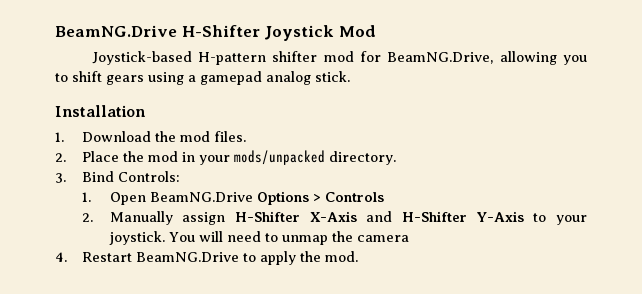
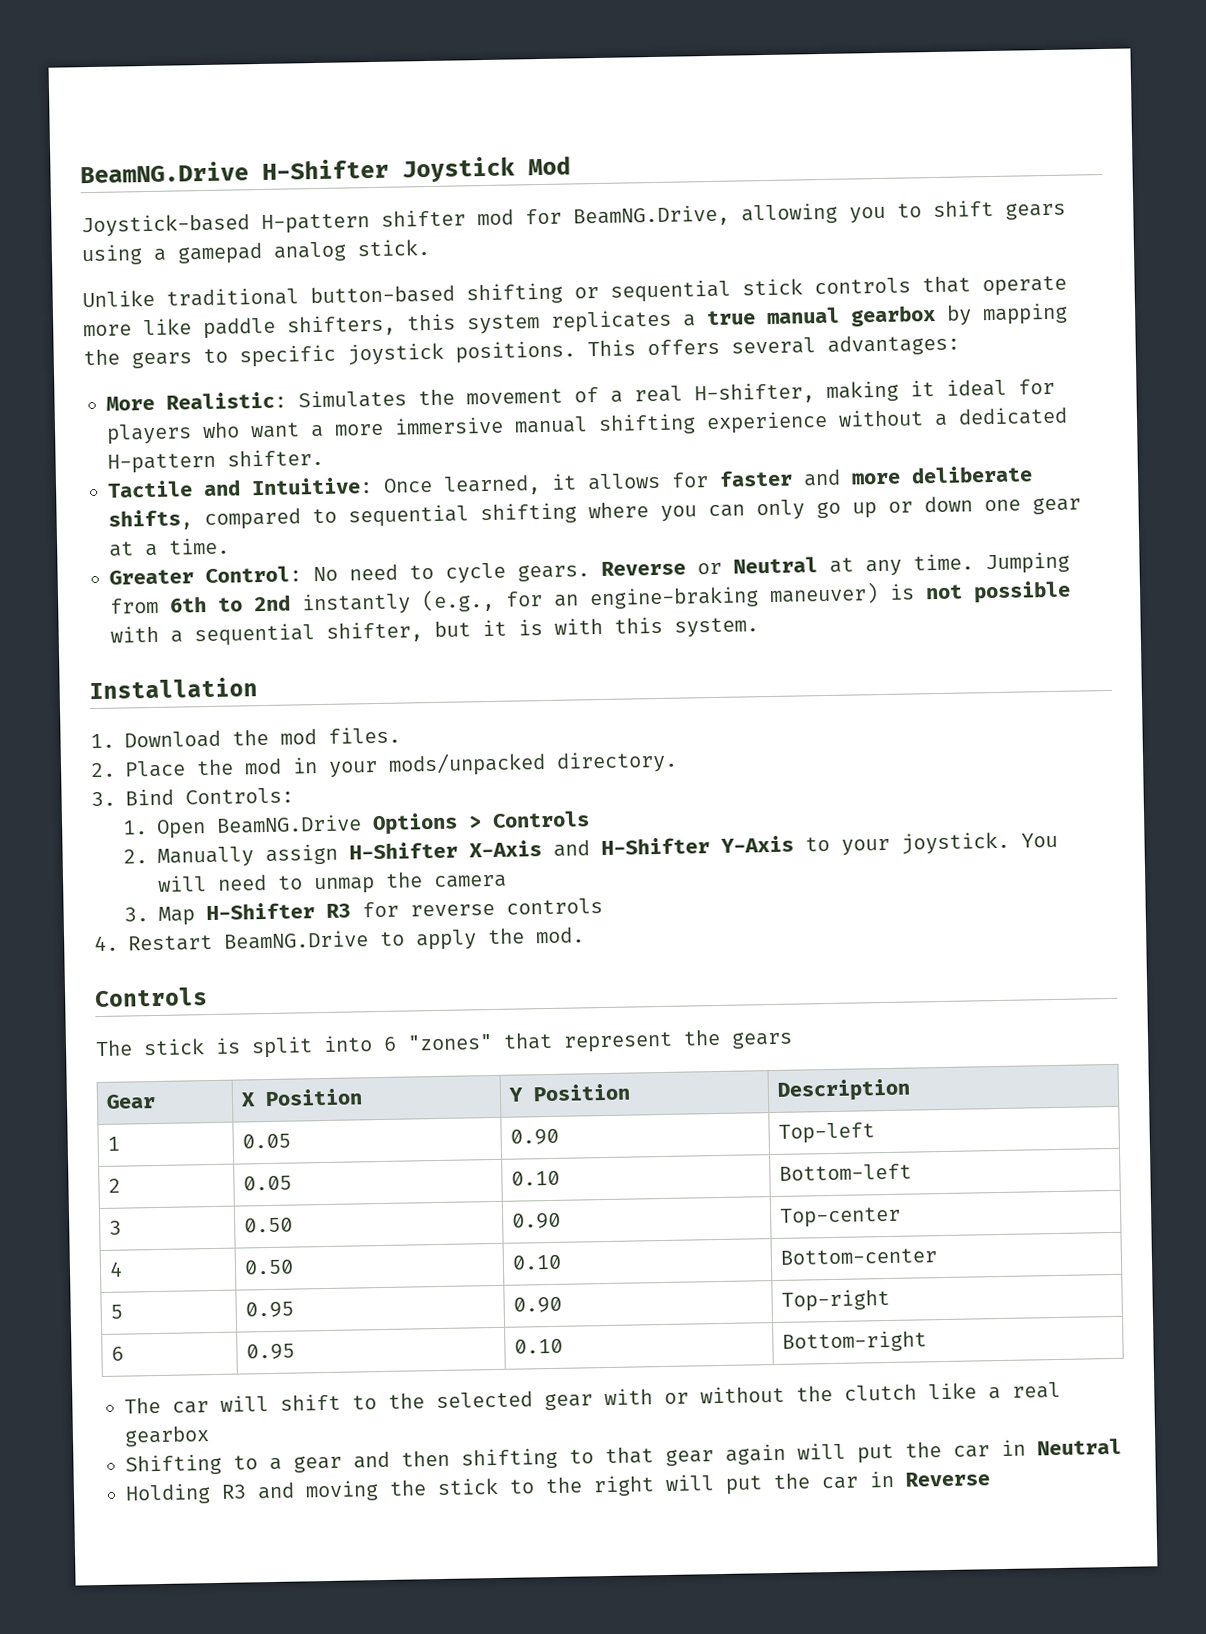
+ Unlike traditional button-based shifting or sequential stick controls that operate more like paddle shifters, this system replicates a true manual gearbox by mapping the gears to specific joystick positions. This offers several advantages:
+ More Realistic: Simulates the movement of a real H-shifter, making it ideal for players who want a more immersive manual shifting experience without a dedicated H-pattern shifter.
+ Tactile and Intuitive: Once learned, it allows for faster and more deliberate shifts, compared to sequential shifting where you can only go up or down one gear at a time.
+ Greater Control: No need to cycle gears. Reverse or Neutral at any time. Jumping from 6th to 2nd instantly (e.g., for an engine-braking maneuver) is not possible with a sequential shifter, but it is with this system.
+ 3. Map H-Shifter R3 for reverse controls
  4. Restart BeamNG.Drive to apply the mod.
+ Controls
+ The stick is split into 6 "zones" that represent the gears
+ Gear | X Position | Y Position | Description
+ 1 | 0.05 | 0.90 | Top-left
+ 2 | 0.05 | 0.10 | Bottom-left
+ 3 | 0.50 | 0.90 | Top-center
+ 4 | 0.50 | 0.10 | Bottom-center
+ 5 | 0.95 | 0.90 | Top-right
+ 6 | 0.95 | 0.10 | Bottom-right
+ The car will shift to the selected gear with or without the clutch like a real gearbox
+ Shifting to a gear and then shifting to that gear again will put the car in Neutral
+ Holding R3 and moving the stick to the right will put the car in Reverse

